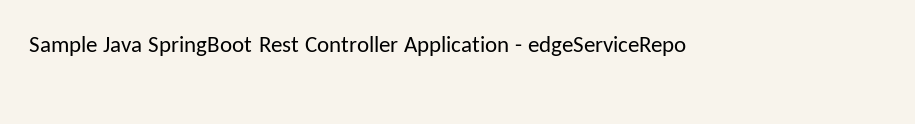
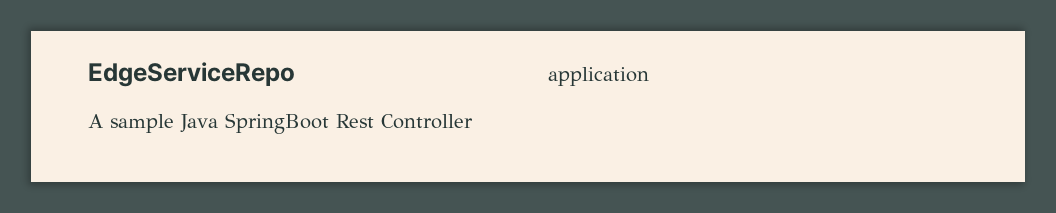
- Sample Java SpringBoot Rest Controller Application - edgeServiceRepo
+ EdgeServiceRepo
+ A sample Java SpringBoot Rest Controller application

